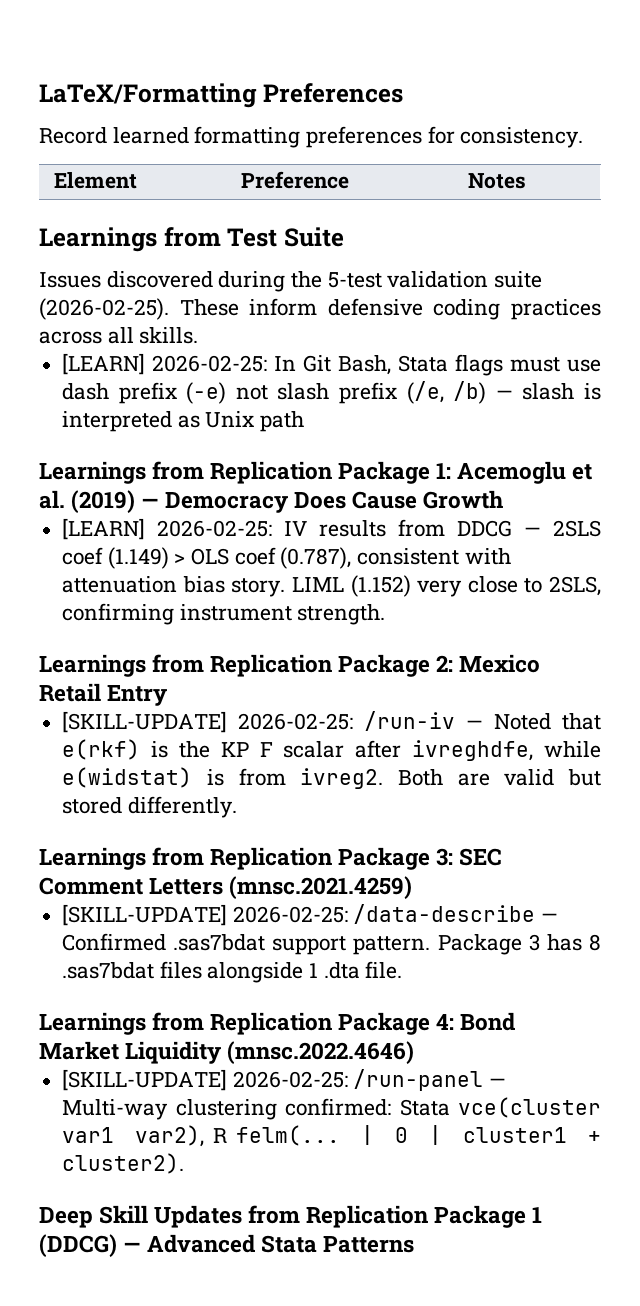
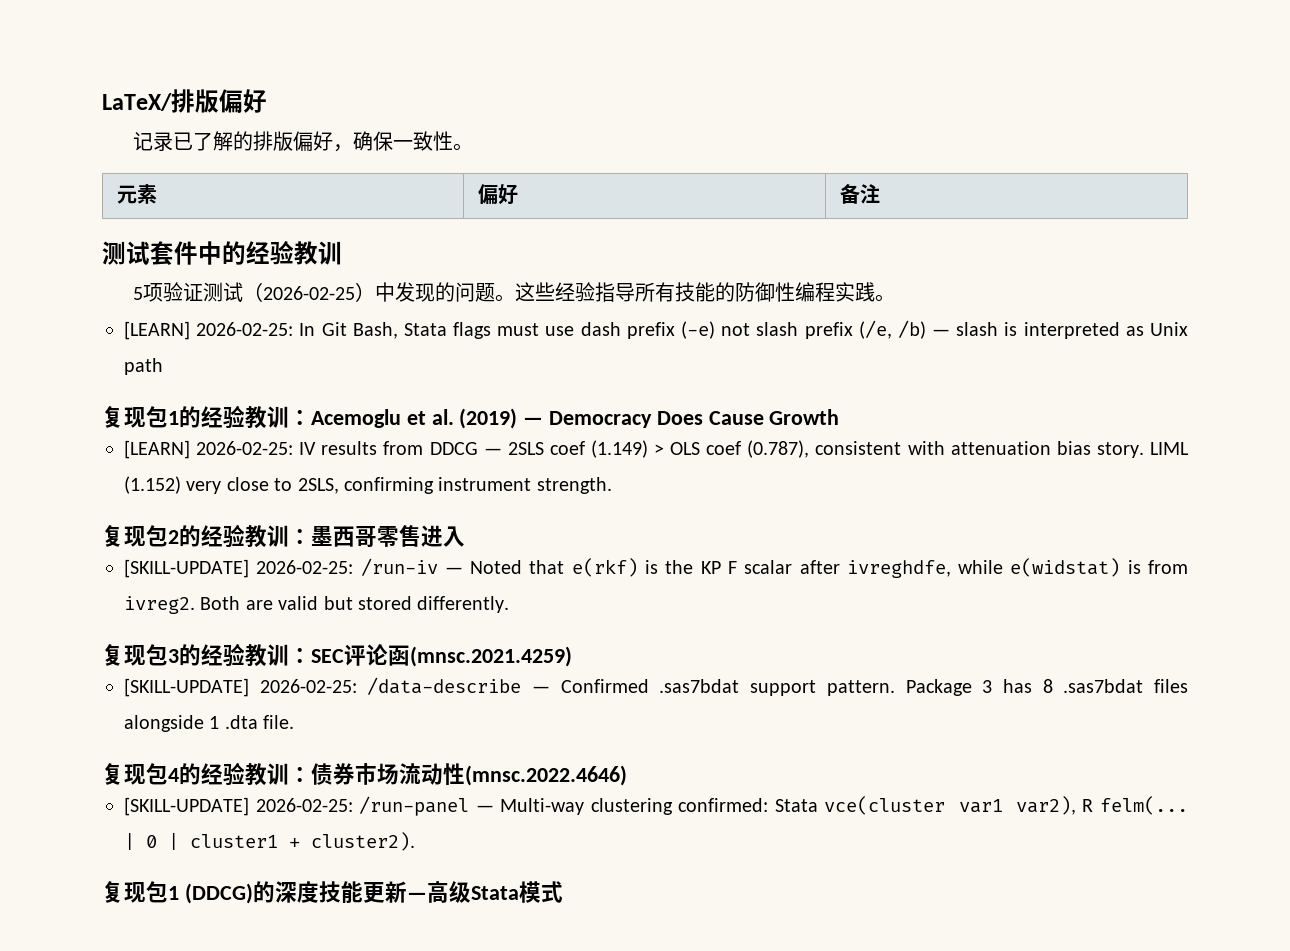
- LaTeX/Formatting Preferences
- Record learned formatting preferences for consistency.
- Element | Preference | Notes
- Learnings from Test Suite
- Issues discovered during the 5-test validation suite (2026-02-25). These inform defensive coding practices across all skills.
+ LaTeX/排版偏好
+ 记录已了解的排版偏好，确保一致性。
+ 元素 | 偏好 | 备注
+ 测试套件中的经验教训
+ 5项验证测试（2026-02-25）中发现的问题。这些经验指导所有技能的防御性编程实践。
- Learnings from Replication Package 1: Acemoglu et al. (2019) — Democracy Does Cause Growth
+ 复现包1的经验教训：Acemoglu et al. (2019) — Democracy Does Cause Growth
- Learnings from Replication Package 2: Mexico Retail Entry
+ 复现包2的经验教训：墨西哥零售进入
- Learnings from Replication Package 3: SEC Comment Letters (mnsc.2021.4259)
+ 复现包3的经验教训：SEC评论函(mnsc.2021.4259)
- Learnings from Replication Package 4: Bond Market Liquidity (mnsc.2022.4646)
+ 复现包4的经验教训：债券市场流动性(mnsc.2022.4646)
- Deep Skill Updates from Replication Package 1 (DDCG) — Advanced Stata Patterns
+ 复现包1 (DDCG)的深度技能更新—高级Stata模式

